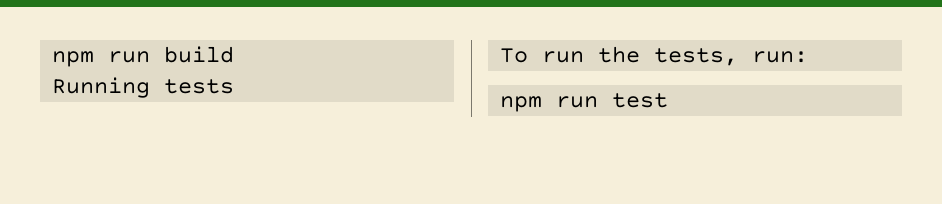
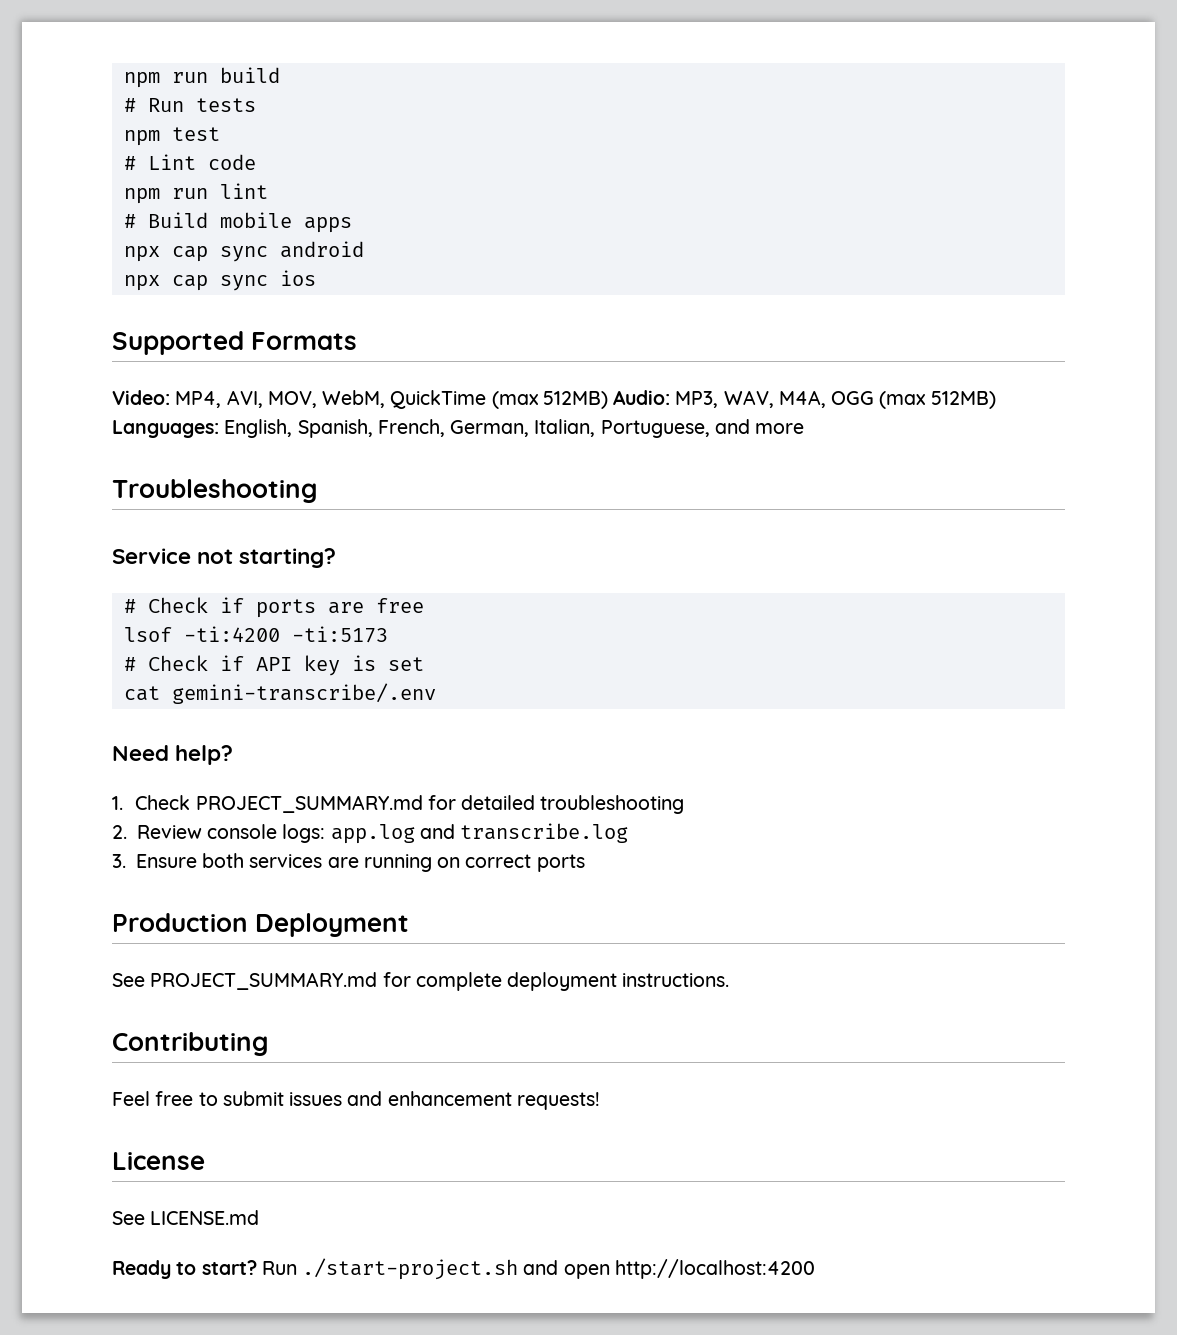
- Running tests
+ # Run tests
- To run the tests, run:
- npm run test
+ npm test
+ # Lint code
+ npm run lint
+ # Build mobile apps
+ npx cap sync android
+ npx cap sync ios
+ Supported Formats
+ Video: MP4, AVI, MOV, WebM, QuickTime (max 512MB) Audio: MP3, WAV, M4A, OGG (max 512MB) Languages: English, Spanish, French, German, Italian, Portuguese, and more
+ Troubleshooting
+ Service not starting?
+ # Check if ports are free
+ lsof -ti:4200 -ti:5173
+ # Check if API key is set
+ cat gemini-transcribe/.env
+ Need help?
+ 1. Check PROJECT_SUMMARY.md for detailed troubleshooting
+ 2. Review console logs: app.log and transcribe.log
+ 3. Ensure both services are running on correct ports
+ Production Deployment
+ See PROJECT_SUMMARY.md for complete deployment instructions.
+ Contributing
+ Feel free to submit issues and enhancement requests!
+ License
+ See LICENSE.md
+ Ready to start? Run ./start-project.sh and open http://localhost:4200

